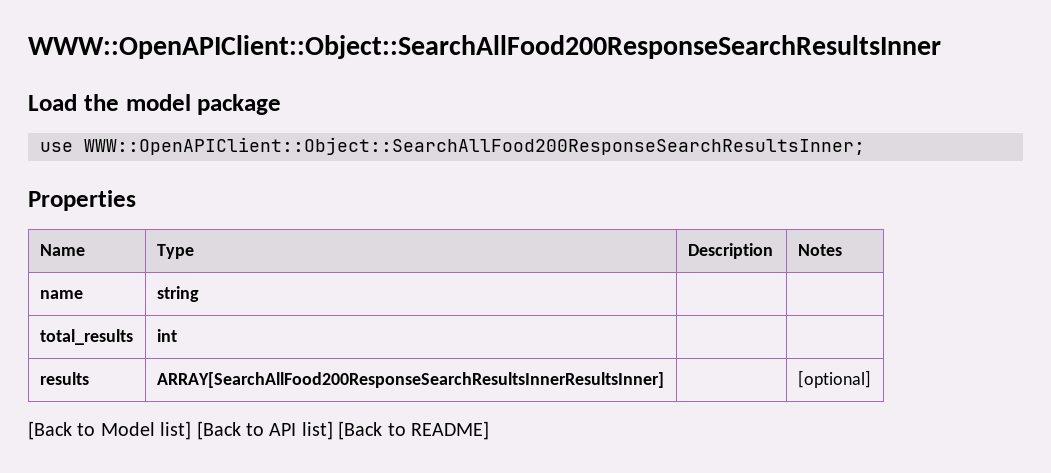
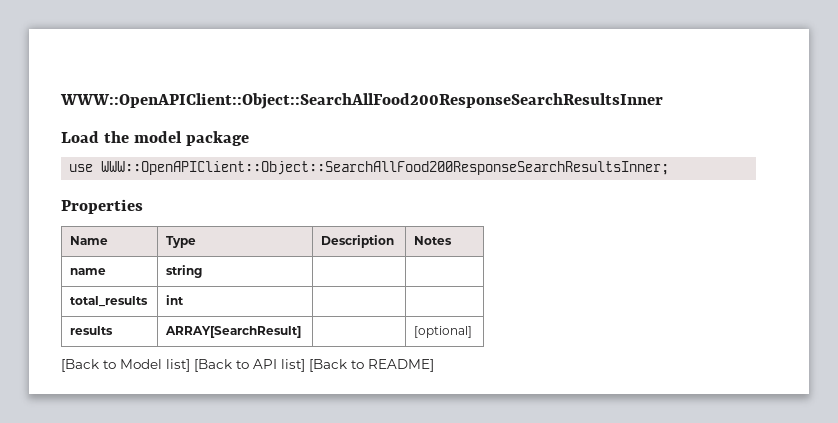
- results | ARRAY[SearchAllFood200ResponseSearchResultsInnerResultsInner] | | [optional]
+ results | ARRAY[SearchResult] | | [optional]

